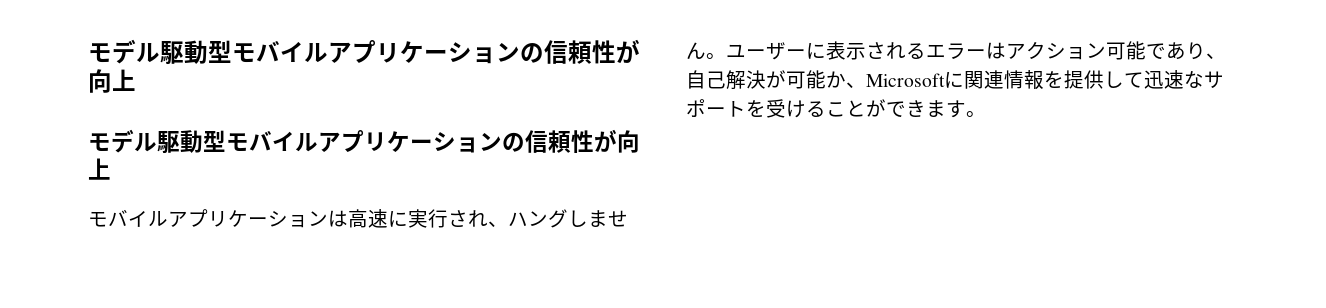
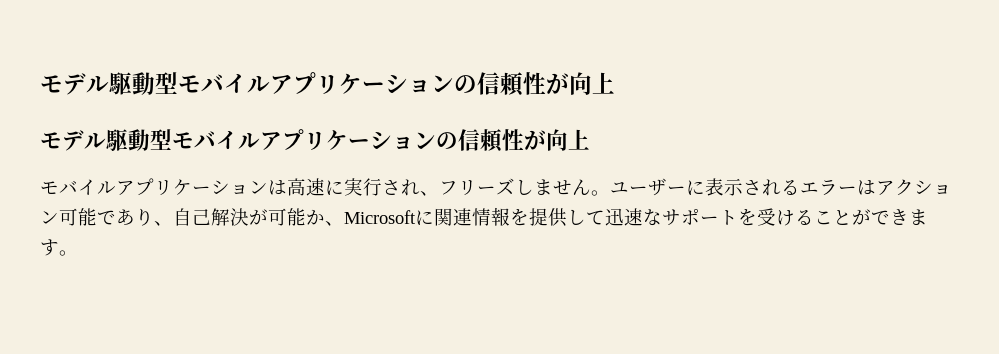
- モバイルアプリケーションは高速に実行され、ハングしません。
+ モバイルアプリケーションは高速に実行され、フリーズしません。

